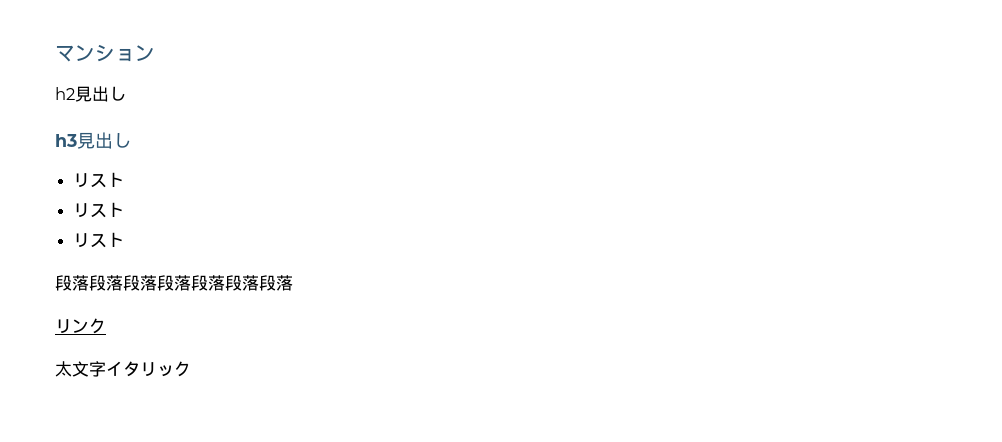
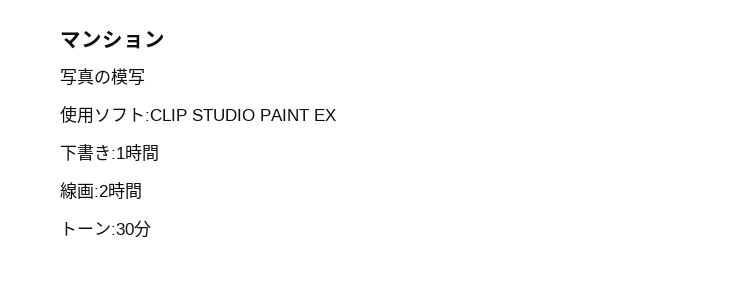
- h2見出し
- h3見出し
- リスト
- リスト
- リスト
- 段落段落段落段落段落段落段落
- リンク
- 太文字イタリック
+ 写真の模写
+ 使用ソフト:CLIP STUDIO PAINT EX
+ 下書き:1時間
+ 線画:2時間
+ トーン:30分

